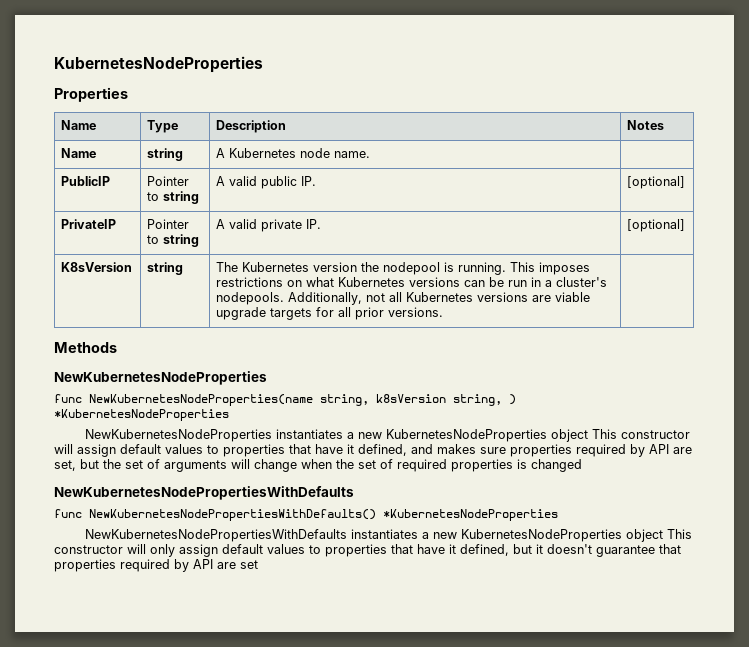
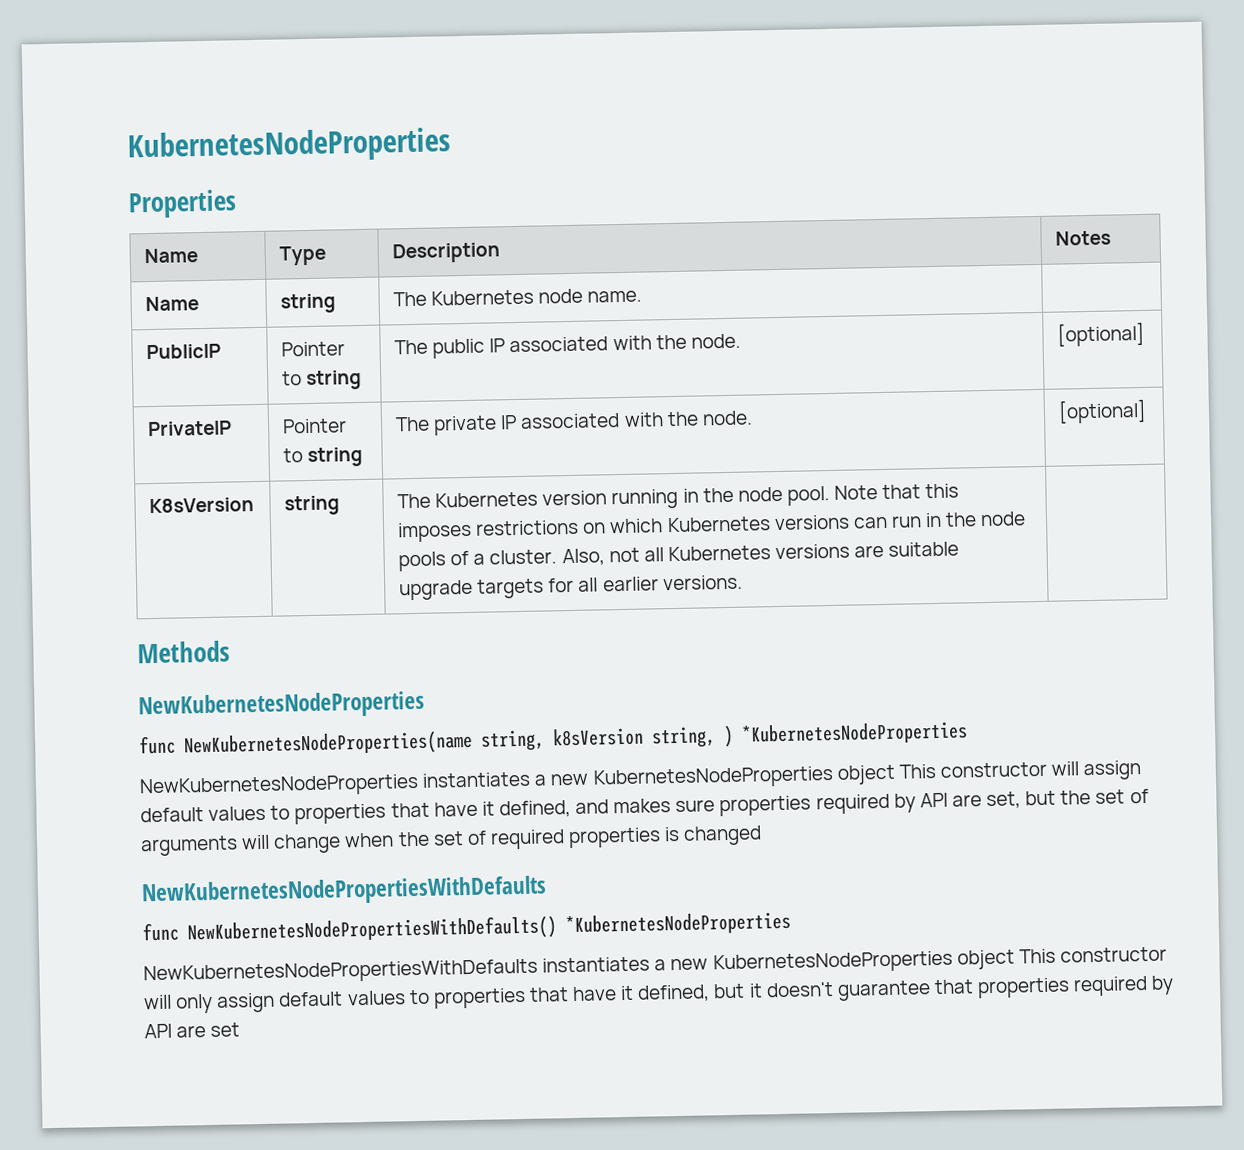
- Name | string | A Kubernetes node name. |
+ Name | string | The Kubernetes node name. |
- PublicIP | Pointer to string | A valid public IP. | [optional]
+ PublicIP | Pointer to string | The public IP associated with the node. | [optional]
- PrivateIP | Pointer to string | A valid private IP. | [optional]
+ PrivateIP | Pointer to string | The private IP associated with the node. | [optional]
- The Kubernetes version the nodepool is running. This imposes restrictions on what Kubernetes versions can be run in a cluster's nodepools. Additionally, not all Kubernetes versions are viable upgrade targets for all prior versions.
+ The Kubernetes version running in the node pool. Note that this imposes restrictions on which Kubernetes versions can run in the node pools of a cluster. Also, not all Kubernetes versions are suitable upgrade targets for all earlier versions.

